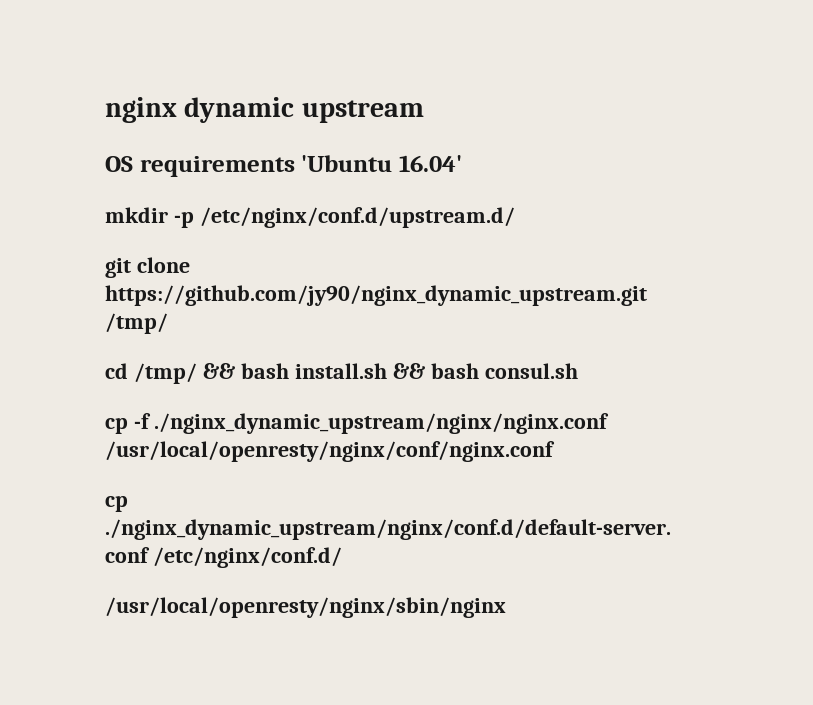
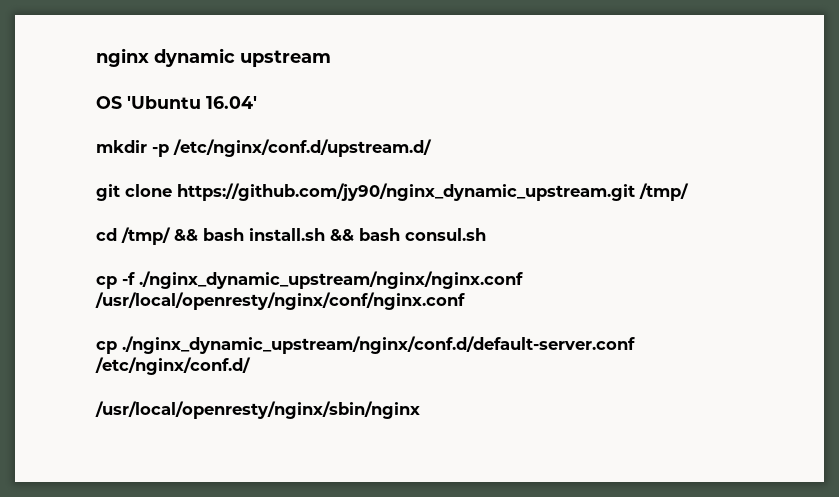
- OS requirements 'Ubuntu 16.04'
+ OS 'Ubuntu 16.04'

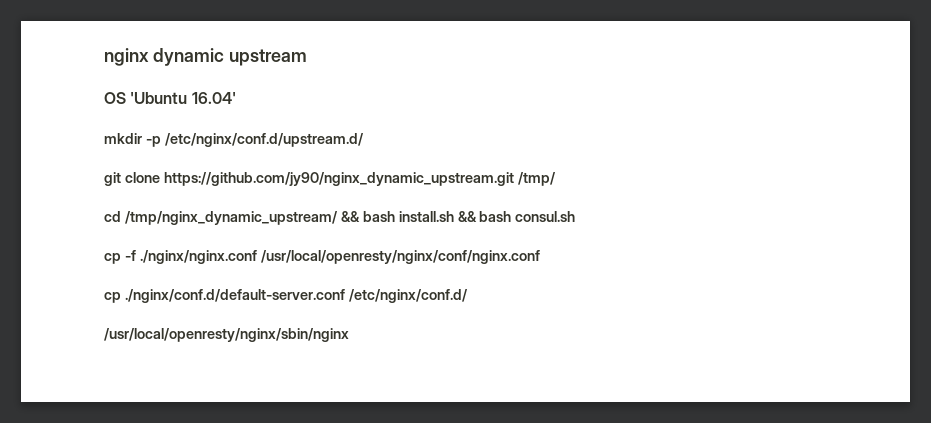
- cd /tmp/ && bash install.sh && bash consul.sh
+ cd /tmp/nginx_dynamic_upstream/ && bash install.sh && bash consul.sh
- cp -f ./nginx_dynamic_upstream/nginx/nginx.conf /usr/local/openresty/nginx/conf/nginx.conf
+ cp -f ./nginx/nginx.conf /usr/local/openresty/nginx/conf/nginx.conf
- cp ./nginx_dynamic_upstream/nginx/conf.d/default-server.conf /etc/nginx/conf.d/
+ cp ./nginx/conf.d/default-server.conf /etc/nginx/conf.d/

